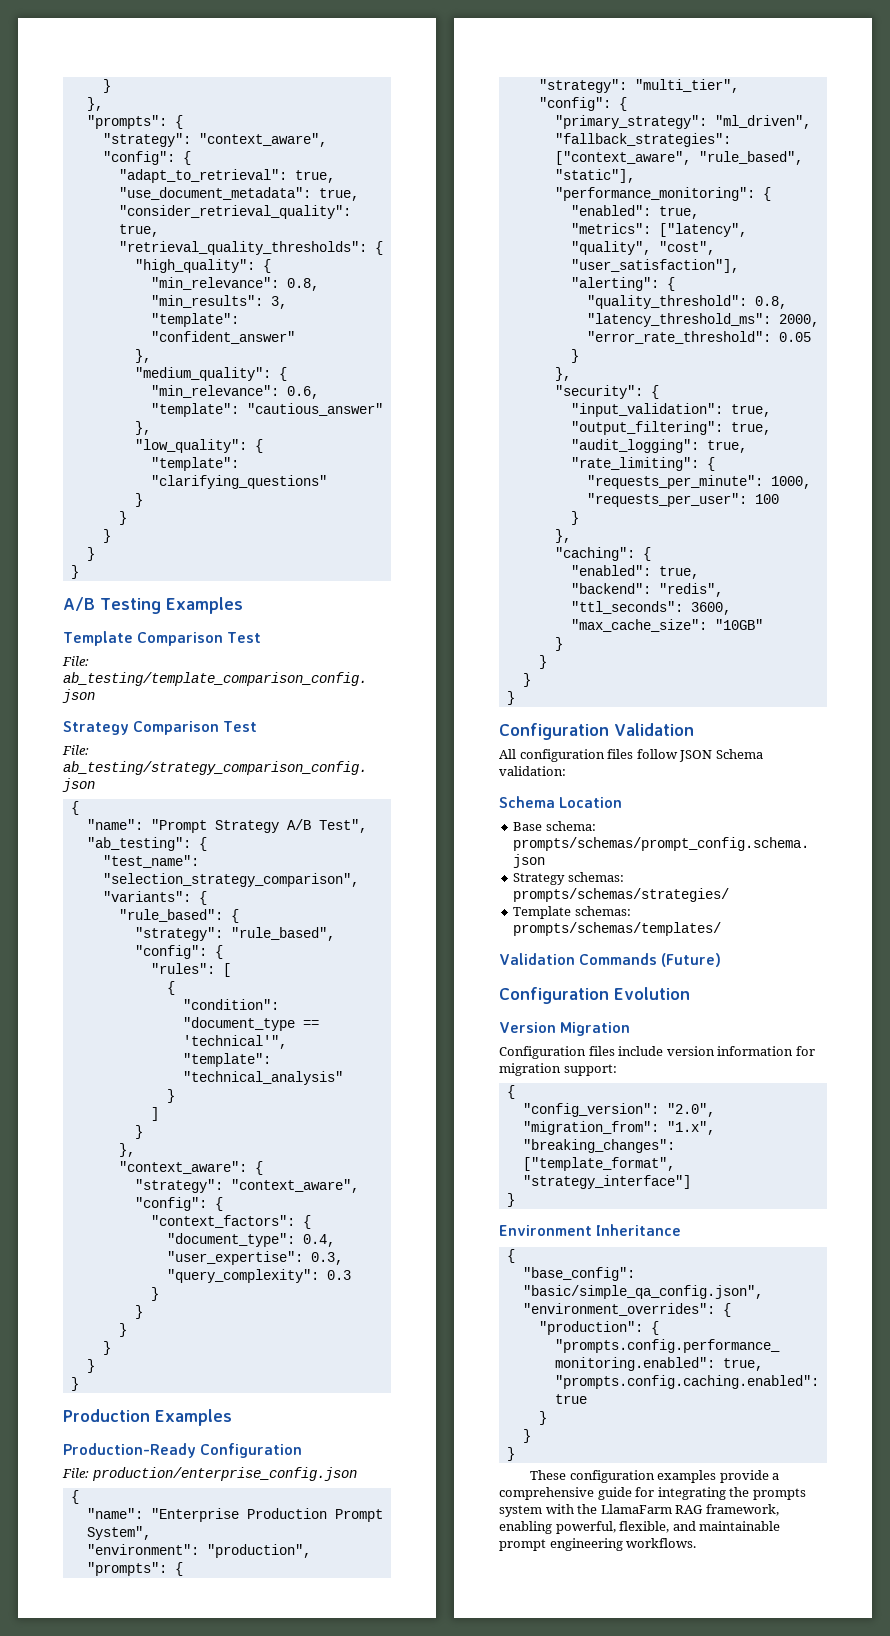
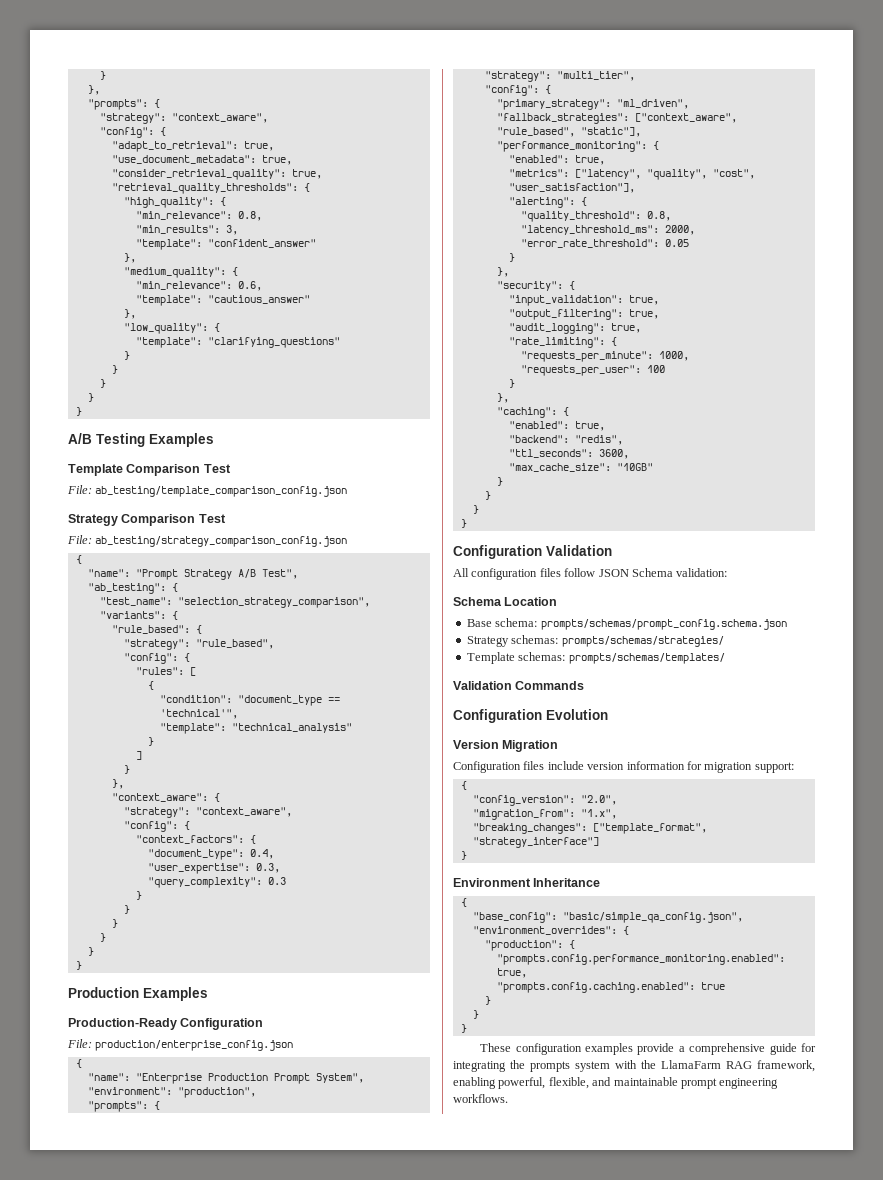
- Validation Commands (Future)
+ Validation Commands

